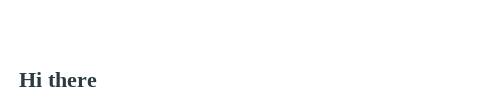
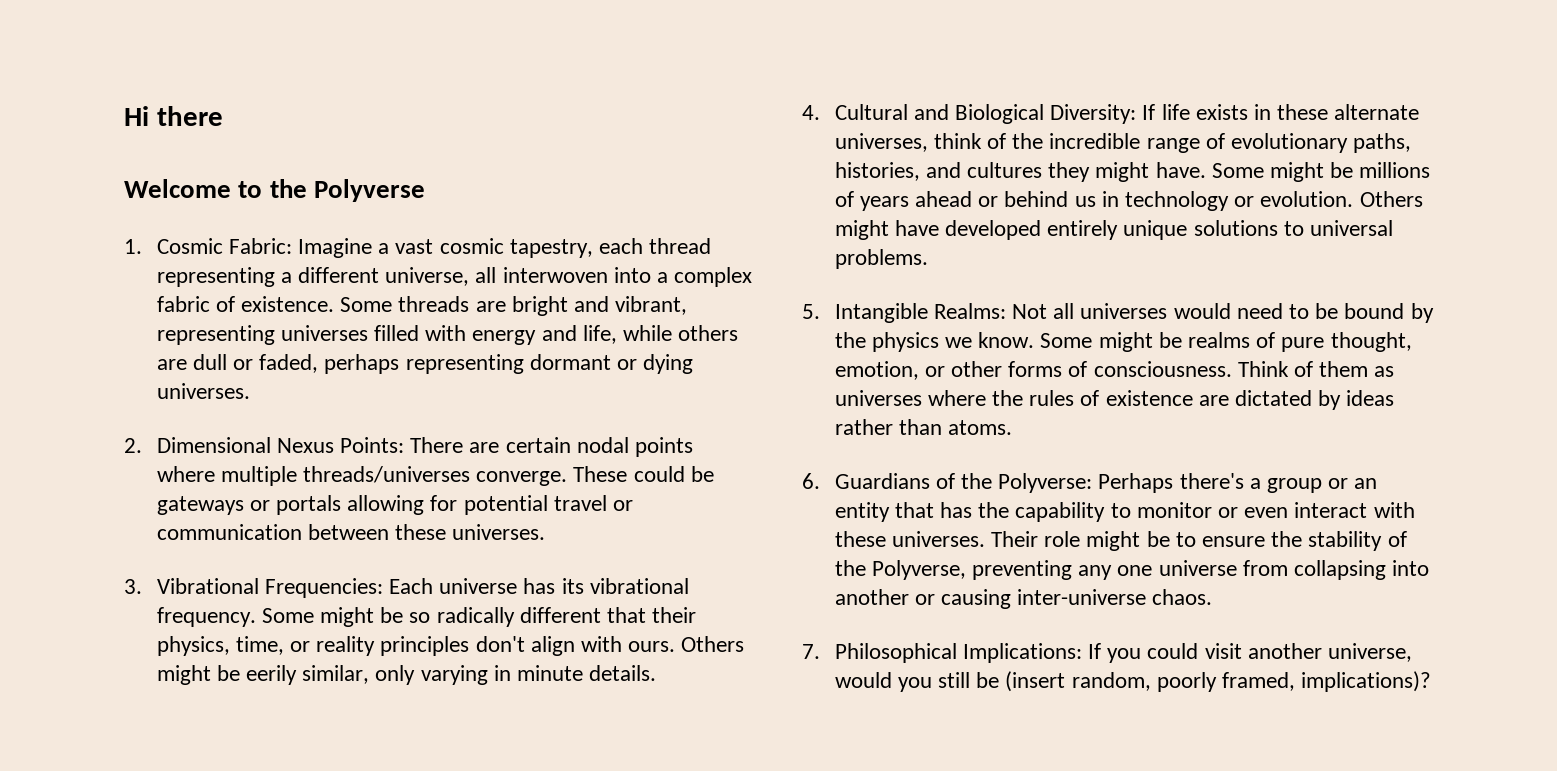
+ Welcome to the Polyverse
+ 1. Cosmic Fabric: Imagine a vast cosmic tapestry, each thread representing a different universe, all interwoven into a complex fabric of existence. Some threads are bright and vibrant, representing universes filled with energy and life, while others are dull or faded, perhaps representing dormant or dying universes.
+ 2. Dimensional Nexus Points: There are certain nodal points where multiple threads/universes converge. These could be gateways or portals allowing for potential travel or communication between these universes.
+ 3. Vibrational Frequencies: Each universe has its vibrational frequency. Some might be so radically different that their physics, time, or reality principles don't align with ours. Others might be eerily similar, only varying in minute details.
+ 4. Cultural and Biological Diversity: If life exists in these alternate universes, think of the incredible range of evolutionary paths, histories, and cultures they might have. Some might be millions of years ahead or behind us in technology or evolution. Others might have developed entirely unique solutions to universal problems.
+ 5. Intangible Realms: Not all universes would need to be bound by the physics we know. Some might be realms of pure thought, emotion, or other forms of consciousness. Think of them as universes where the rules of existence are dictated by ideas rather than atoms.
+ 6. Guardians of the Polyverse: Perhaps there's a group or an entity that has the capability to monitor or even interact with these universes. Their role might be to ensure the stability of the Polyverse, preventing any one universe from collapsing into another or causing inter-universe chaos.
+ 7. Philosophical Implications: If you could visit another universe, would you still be (insert random, poorly framed, implications)?

